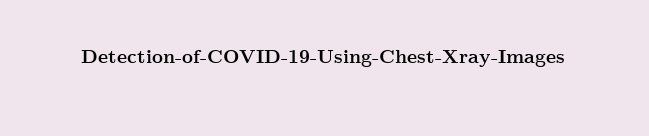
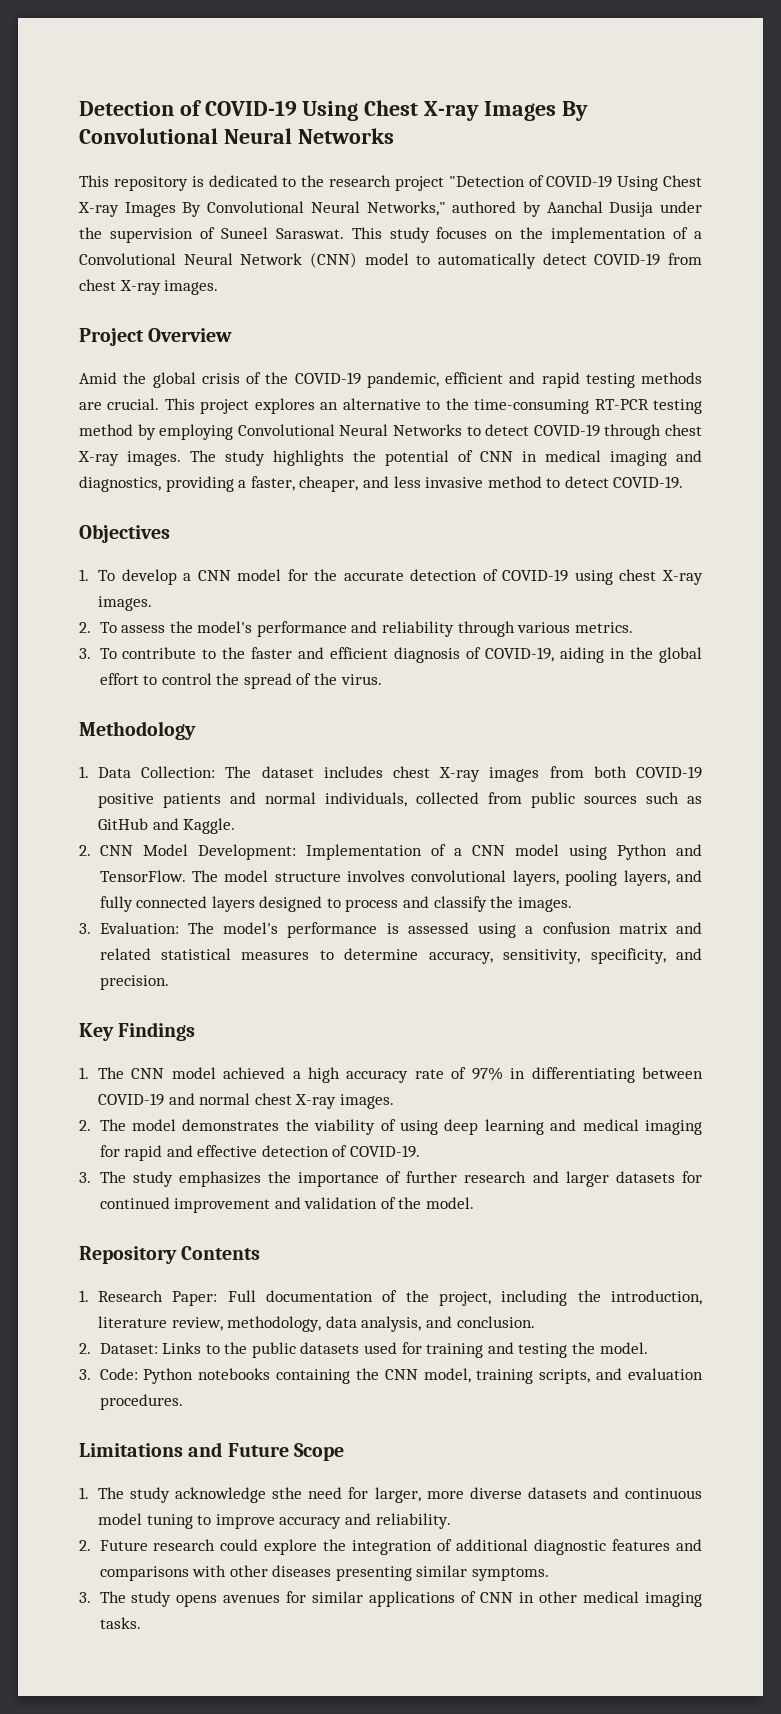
- Detection-of-COVID-19-Using-Chest-Xray-Images
+ Detection of COVID-19 Using Chest X-ray Images By Convolutional Neural Networks
+ This repository is dedicated to the research project "Detection of COVID-19 Using Chest X-ray Images By Convolutional Neural Networks," authored by Aanchal Dusija under the supervision of Suneel Saraswat. This study focuses on the implementation of a Convolutional Neural Network (CNN) model to automatically detect COVID-19 from chest X-ray images.
+ Project Overview
+ Amid the global crisis of the COVID-19 pandemic, efficient and rapid testing methods are crucial. This project explores an alternative to the time-consuming RT-PCR testing method by employing Convolutional Neural Networks to detect COVID-19 through chest X-ray images. The study highlights the potential of CNN in medical imaging and diagnostics, providing a faster, cheaper, and less invasive method to detect COVID-19.
+ Objectives
+ 1. To develop a CNN model for the accurate detection of COVID-19 using chest X-ray images.
+ 2. To assess the model's performance and reliability through various metrics.
+ 3. To contribute to the faster and efficient diagnosis of COVID-19, aiding in the global effort to control the spread of the virus.
+ Methodology
+ 1. Data Collection: The dataset includes chest X-ray images from both COVID-19 positive patients and normal individuals, collected from public sources such as GitHub and Kaggle.
+ 2. CNN Model Development: Implementation of a CNN model using Python and TensorFlow. The model structure involves convolutional layers, pooling layers, and fully connected layers designed to process and classify the images.
+ 3. Evaluation: The model's performance is assessed using a confusion matrix and related statistical measures to determine accuracy, sensitivity, specificity, and precision.
+ Key Findings
+ 1. The CNN model achieved a high accuracy rate of 97% in differentiating between COVID-19 and normal chest X-ray images.
+ 2. The model demonstrates the viability of using deep learning and medical imaging for rapid and effective detection of COVID-19.
+ 3. The study emphasizes the importance of further research and larger datasets for continued improvement and validation of the model.
+ Repository Contents
+ 1. Research Paper: Full documentation of the project, including the introduction, literature review, methodology, data analysis, and conclusion.
+ 2. Dataset: Links to the public datasets used for training and testing the model.
+ 3. Code: Python notebooks containing the CNN model, training scripts, and evaluation procedures.
+ Limitations and Future Scope
+ 1. The study acknowledge sthe need for larger, more diverse datasets and continuous model tuning to improve accuracy and reliability.
+ 2. Future research could explore the integration of additional diagnostic features and comparisons with other diseases presenting similar symptoms.
+ 3. The study opens avenues for similar applications of CNN in other medical imaging tasks.

